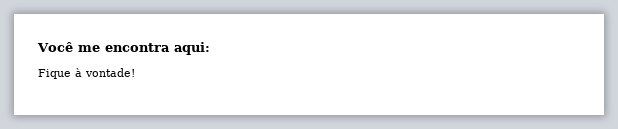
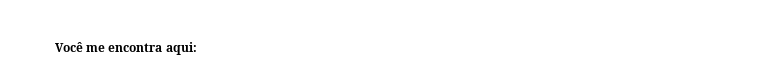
- Fique à vontade!

